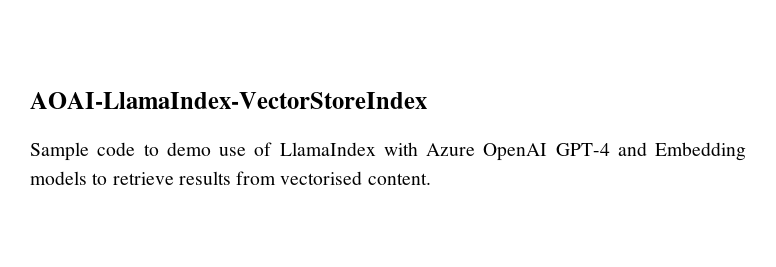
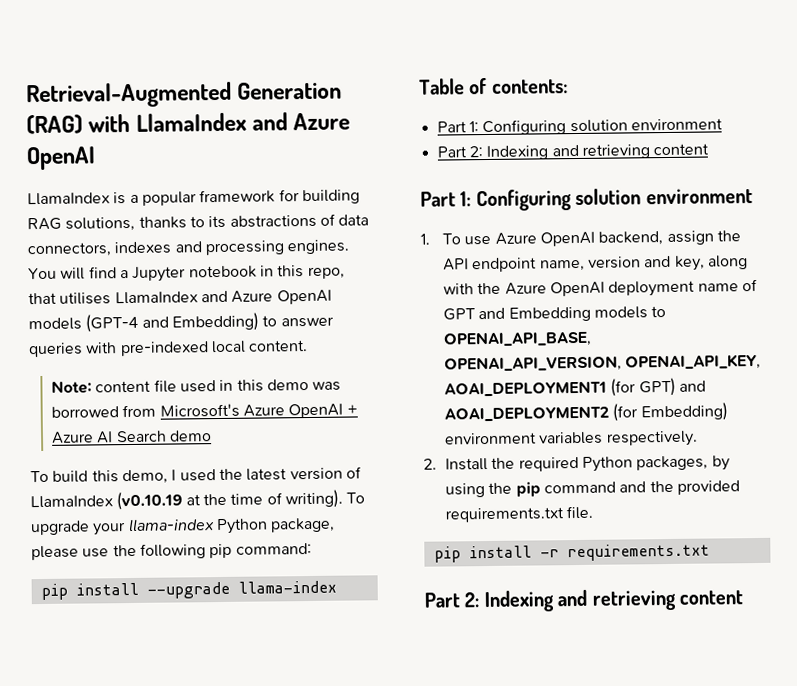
- AOAI-LlamaIndex-VectorStoreIndex
- Sample code to demo use of LlamaIndex with Azure OpenAI GPT-4 and Embedding models to retrieve results from vectorised content.
+ Retrieval-Augmented Generation (RAG) with LlamaIndex and Azure OpenAI
+ LlamaIndex is a popular framework for building RAG solutions, thanks to its abstractions of data connectors, indexes and processing engines. You will find a Jupyter notebook in this repo, that utilises LlamaIndex and Azure OpenAI models (GPT-4 and Embedding) to answer queries with pre-indexed local content.
+ Note: content file used in this demo was borrowed from Microsoft's Azure OpenAI + Azure AI Search demo
+ To build this demo, I used the latest version of LlamaIndex (v0.10.19 at the time of writing). To upgrade your llama-index Python package, please use the following pip command:
+ pip install --upgrade llama-index
+ Table of contents:
+ Part 1: Configuring solution environment
+ Part 2: Indexing and retrieving content
+ Part 1: Configuring solution environment
+ 1. To use Azure OpenAI backend, assign the API endpoint name, version and key, along with the Azure OpenAI deployment name of GPT and Embedding models to OPENAI_API_BASE, OPENAI_API_VERSION, OPENAI_API_KEY, AOAI_DEPLOYMENT1 (for GPT) and AOAI_DEPLOYMENT2 (for Embedding) environment variables respectively.
+ 2. Install the required Python packages, by using the pip command and the provided requirements.txt file.
+ pip install -r requirements.txt
+ Part 2: Indexing and retrieving content

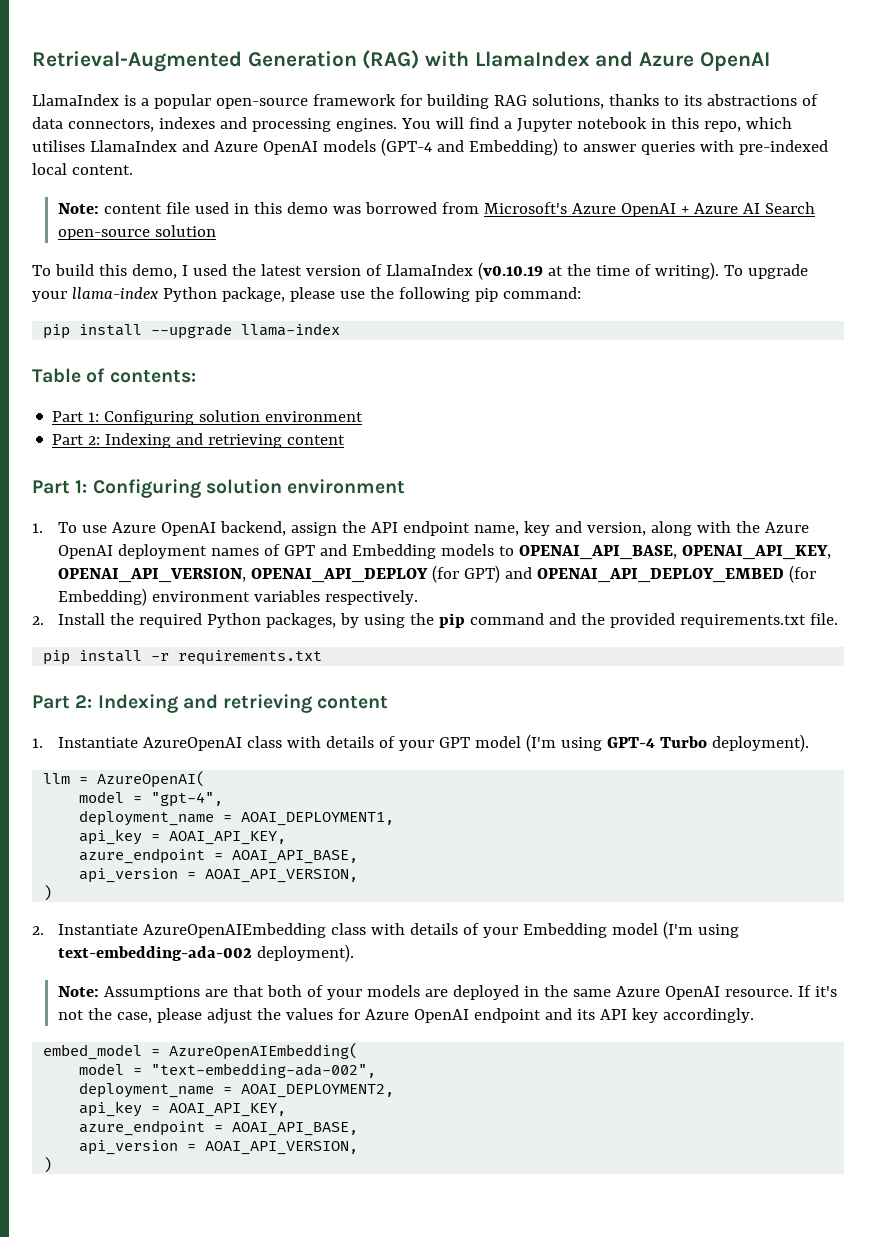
- LlamaIndex is a popular framework for building RAG solutions, thanks to its abstractions of data connectors, indexes and processing engines.
+ LlamaIndex is a popular open-source framework for building RAG solutions, thanks to its abstractions of data connectors, indexes and processing engines.
- You will find a Jupyter notebook in this repo, that utilises LlamaIndex and Azure OpenAI models (GPT-4 and Embedding) to answer queries with pre-indexed local content.
+ You will find a Jupyter notebook in this repo, which utilises LlamaIndex and Azure OpenAI models (GPT-4 and Embedding) to answer queries with pre-indexed local content.
- Note: content file used in this demo was borrowed from Microsoft's Azure OpenAI + Azure AI Search demo
+ Note: content file used in this demo was borrowed from Microsoft's Azure OpenAI + Azure AI Search open-source solution
- 1. To use Azure OpenAI backend, assign the API endpoint name, version and key, along with the Azure OpenAI deployment name of GPT and Embedding models to OPENAI_API_BASE, OPENAI_API_VERSION, OPENAI_API_KEY, AOAI_DEPLOYMENT1 (for GPT) and AOAI_DEPLOYMENT2 (for Embedding) environment variables respectively.
+ 1. To use Azure OpenAI backend, assign the API endpoint name, key and version, along with the Azure OpenAI deployment names of GPT and Embedding models to OPENAI_API_BASE, OPENAI_API_KEY, OPENAI_API_VERSION, OPENAI_API_DEPLOY (for GPT) and OPENAI_API_DEPLOY_EMBED (for Embedding) environment variables respectively.
+ 1. Instantiate AzureOpenAI class with details of your GPT model (I'm using GPT-4 Turbo deployment).
+ llm = AzureOpenAI(
+ model = "gpt-4",
+ deployment_name = AOAI_DEPLOYMENT1,
+ api_key = AOAI_API_KEY,
+ azure_endpoint = AOAI_API_BASE,
+ api_version = AOAI_API_VERSION,
+ )
+ 2. Instantiate AzureOpenAIEmbedding class with details of your Embedding model (I'm using text-embedding-ada-002 deployment).
+ Note: Assumptions are that both of your models are deployed in the same Azure OpenAI resource. If it's not the case, please adjust the values for Azure OpenAI endpoint and its API key accordingly.
+ embed_model = AzureOpenAIEmbedding(
+ model = "text-embedding-ada-002",
+ deployment_name = AOAI_DEPLOYMENT2,
+ api_key = AOAI_API_KEY,
+ azure_endpoint = AOAI_API_BASE,
+ api_version = AOAI_API_VERSION,
+ )

